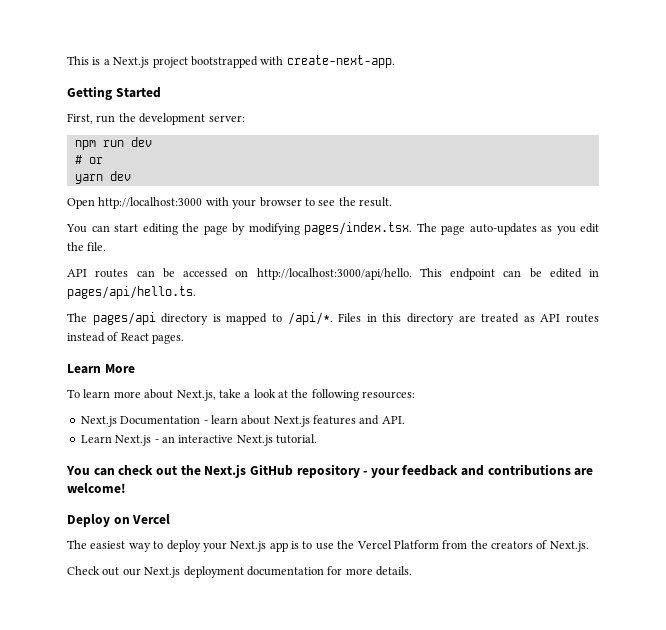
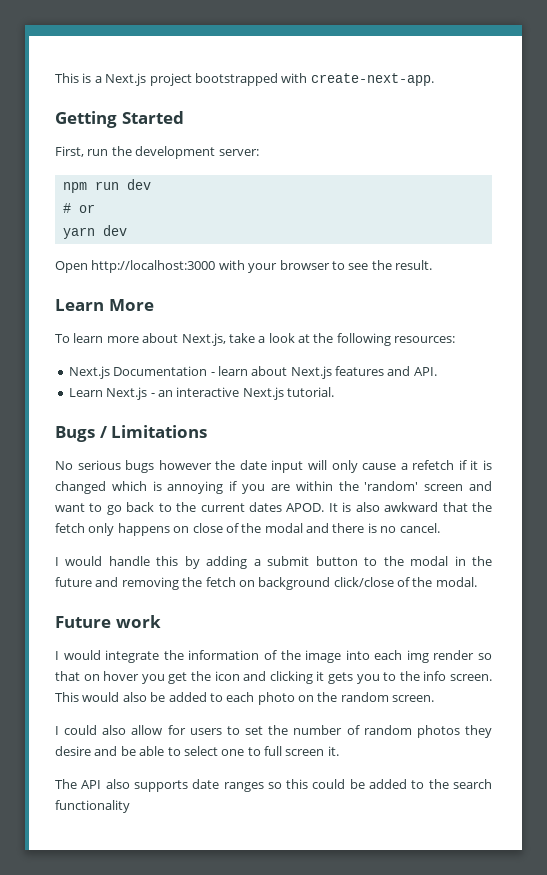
- You can start editing the page by modifying pages/index.tsx. The page auto-updates as you edit the file.
- API routes can be accessed on http://localhost:3000/api/hello. This endpoint can be edited in pages/api/hello.ts.
- The pages/api directory is mapped to /api/*. Files in this directory are treated as API routes instead of React pages.
- You can check out the Next.js GitHub repository - your feedback and contributions are welcome!
- Deploy on Vercel
- The easiest way to deploy your Next.js app is to use the Vercel Platform from the creators of Next.js.
- Check out our Next.js deployment documentation for more details.
+ Bugs / Limitations
+ No serious bugs however the date input will only cause a refetch if it is changed which is annoying if you are within the 'random' screen and want to go back to the current dates APOD. It is also awkward that the fetch only happens on close of the modal and there is no cancel.
+ I would handle this by adding a submit button to the modal in the future and removing the fetch on background click/close of the modal.
+ Future work
+ I would integrate the information of the image into each img render so that on hover you get the icon and clicking it gets you to the info screen. This would also be added to each photo on the random screen.
+ I could also allow for users to set the number of random photos they desire and be able to select one to full screen it.
+ The API also supports date ranges so this could be added to the search functionality

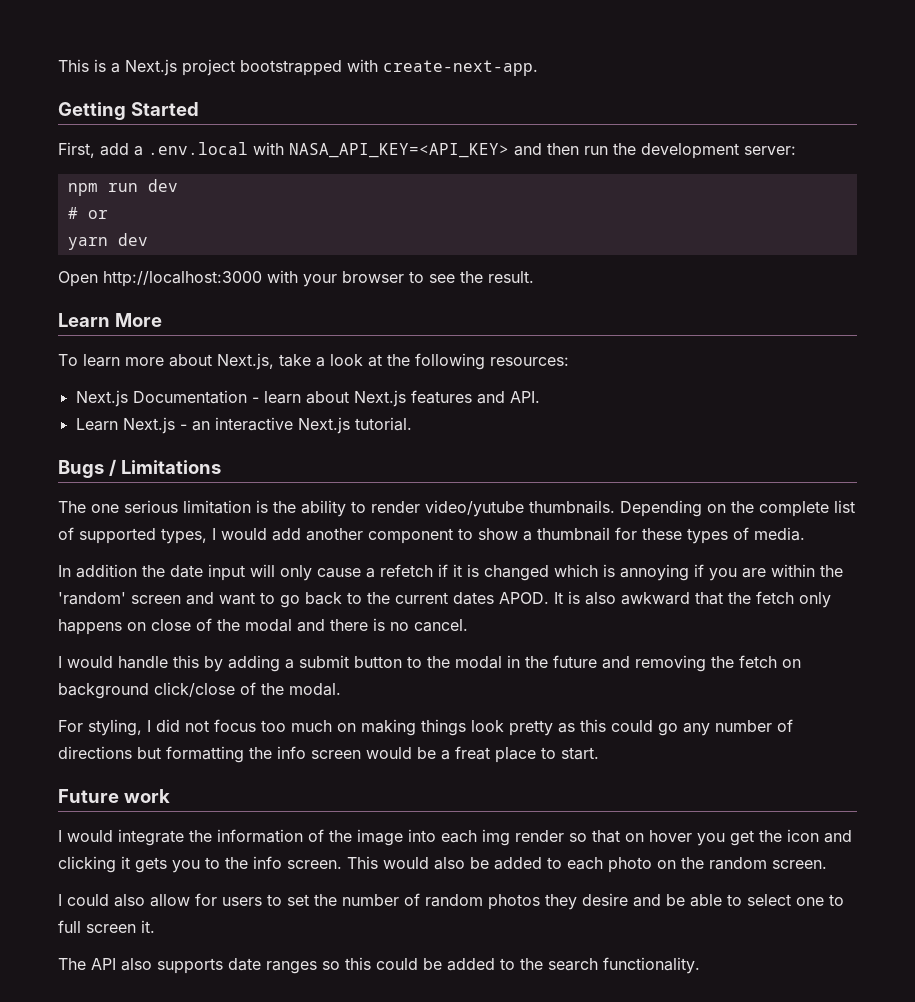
- First, run the development server:
+ First, add a .env.local with NASA_API_KEY=<API_KEY> and then run the development server:
- No serious bugs however the date input will only cause a refetch if it is changed which is annoying if you are within the 'random' screen and want to go back to the current dates APOD.
+ The one serious limitation is the ability to render video/yutube thumbnails. Depending on the complete list of supported types, I would add another component to show a thumbnail for these types of media.
+ In addition the date input will only cause a refetch if it is changed which is annoying if you are within the 'random' screen and want to go back to the current dates APOD.
+ For styling, I did not focus too much on making things look pretty as this could go any number of directions but formatting the info screen would be a freat place to start.
- The API also supports date ranges so this could be added to the search functionality
+ The API also supports date ranges so this could be added to the search functionality.

